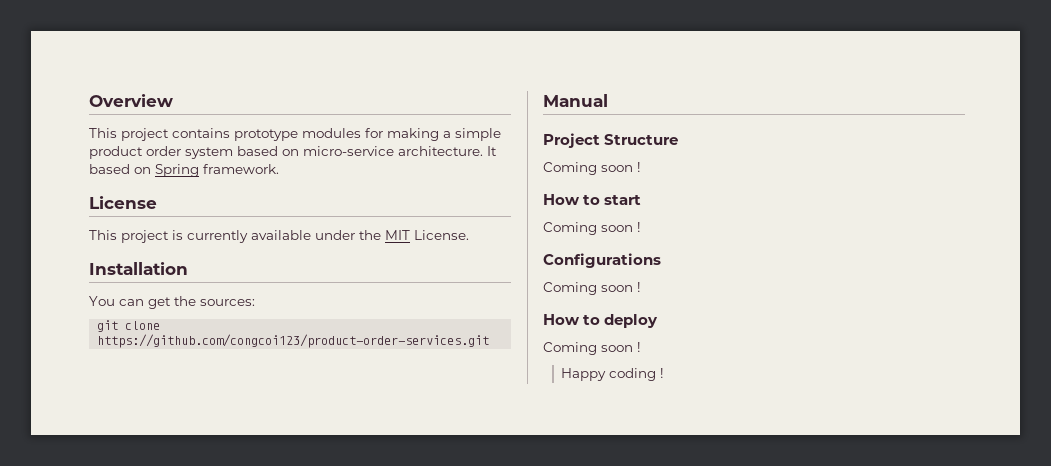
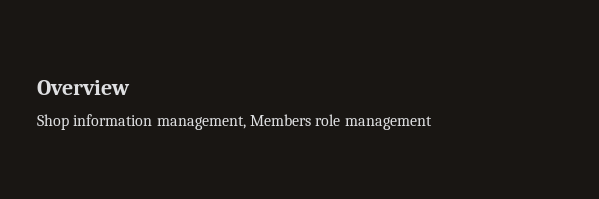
- This project contains prototype modules for making a simple product order system based on micro-service architecture. It based on Spring framework.
- License
- This project is currently available under the MIT License.
- Installation
- You can get the sources:
- git clone https://github.com/congcoi123/product-order-services.git
- Manual
- Project Structure
- Coming soon !
- How to start
- Coming soon !
- Configurations
- Coming soon !
- How to deploy
- Coming soon !
- Happy coding !
+ Shop information management, Members role management

